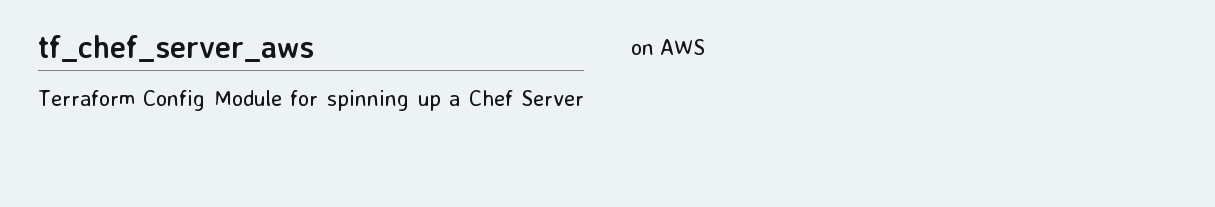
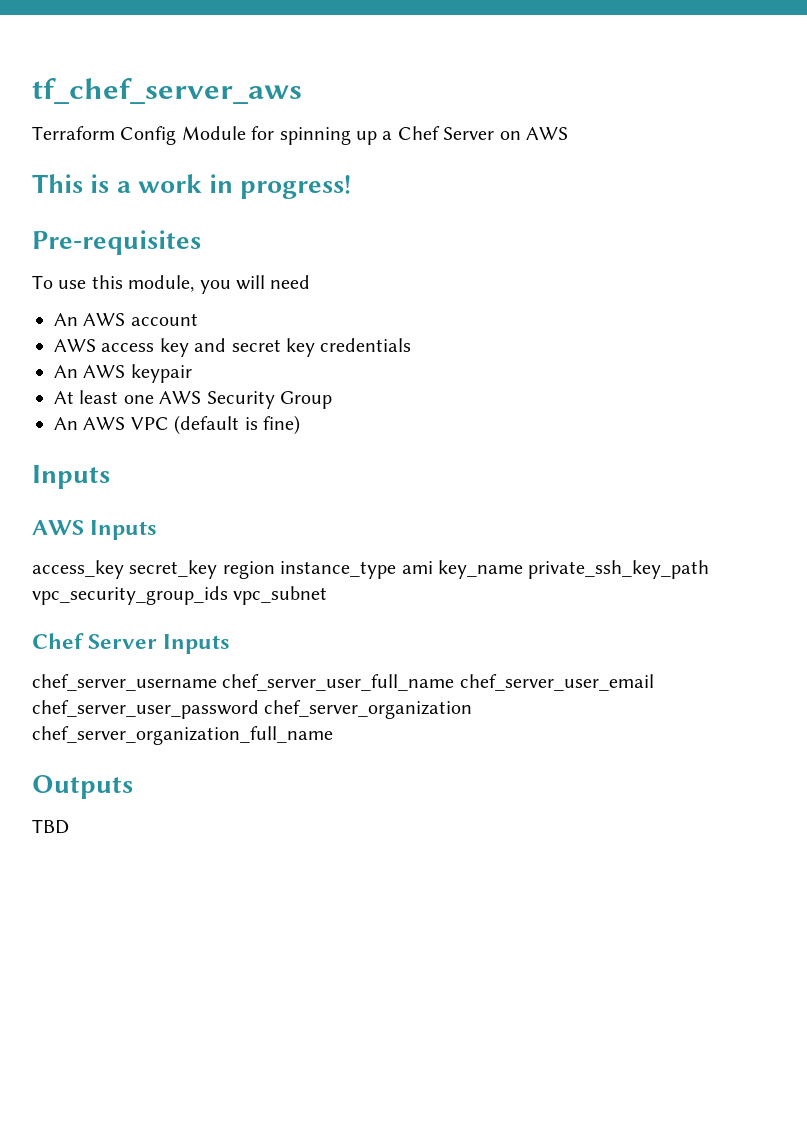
+ This is a work in progress!
+ Pre-requisites
+ To use this module, you will need
+ An AWS account
+ AWS access key and secret key credentials
+ An AWS keypair
+ At least one AWS Security Group
+ An AWS VPC (default is fine)
+ Inputs
+ AWS Inputs
+ access_key secret_key region instance_type ami key_name private_ssh_key_path vpc_security_group_ids vpc_subnet
+ Chef Server Inputs
+ chef_server_username chef_server_user_full_name chef_server_user_email chef_server_user_password chef_server_organization chef_server_organization_full_name
+ Outputs
+ TBD

